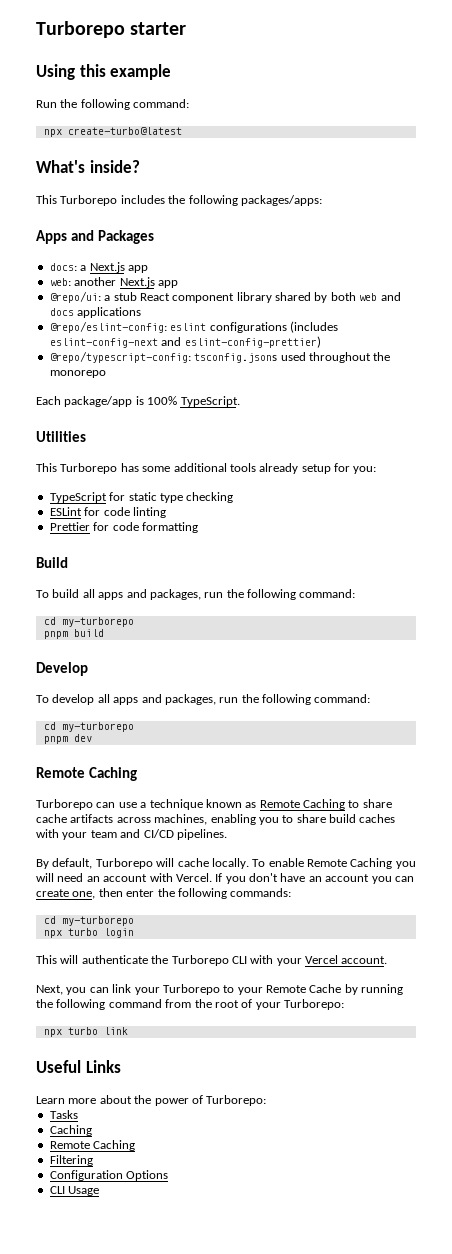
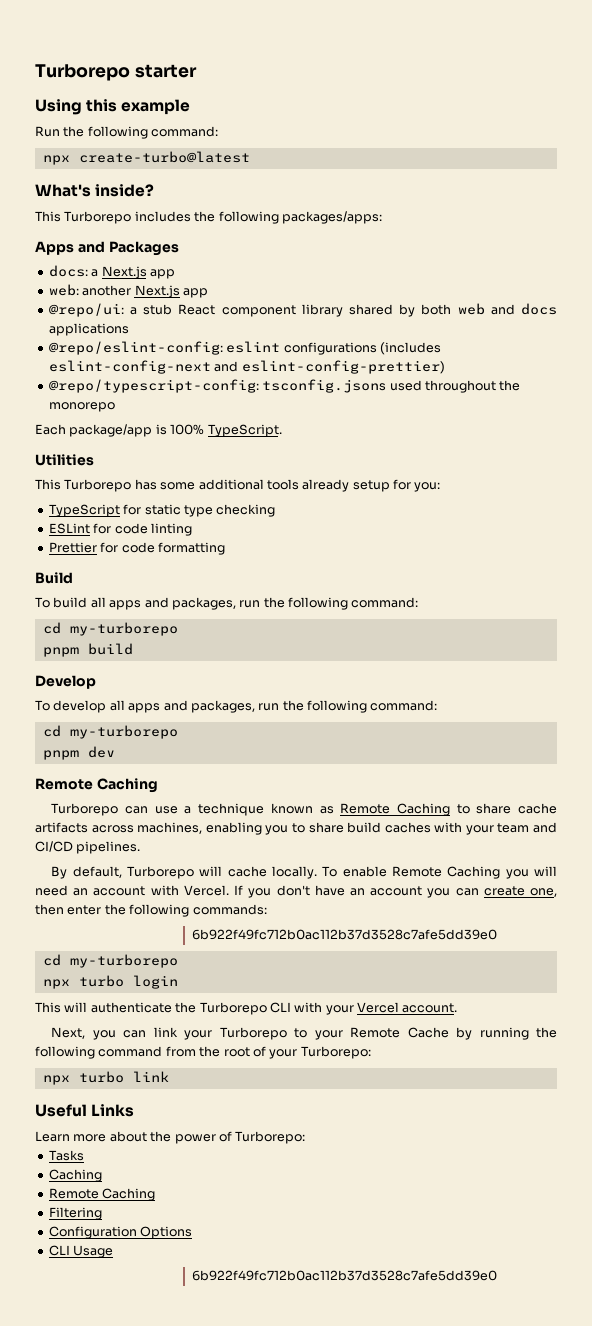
  If you don't have an account you can create one, then enter the following commands:
+ 6b922f49fc712b0ac112b37d3528c7afe5dd39e0
  CLI Usage
+ 6b922f49fc712b0ac112b37d3528c7afe5dd39e0

